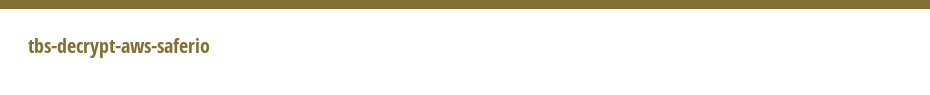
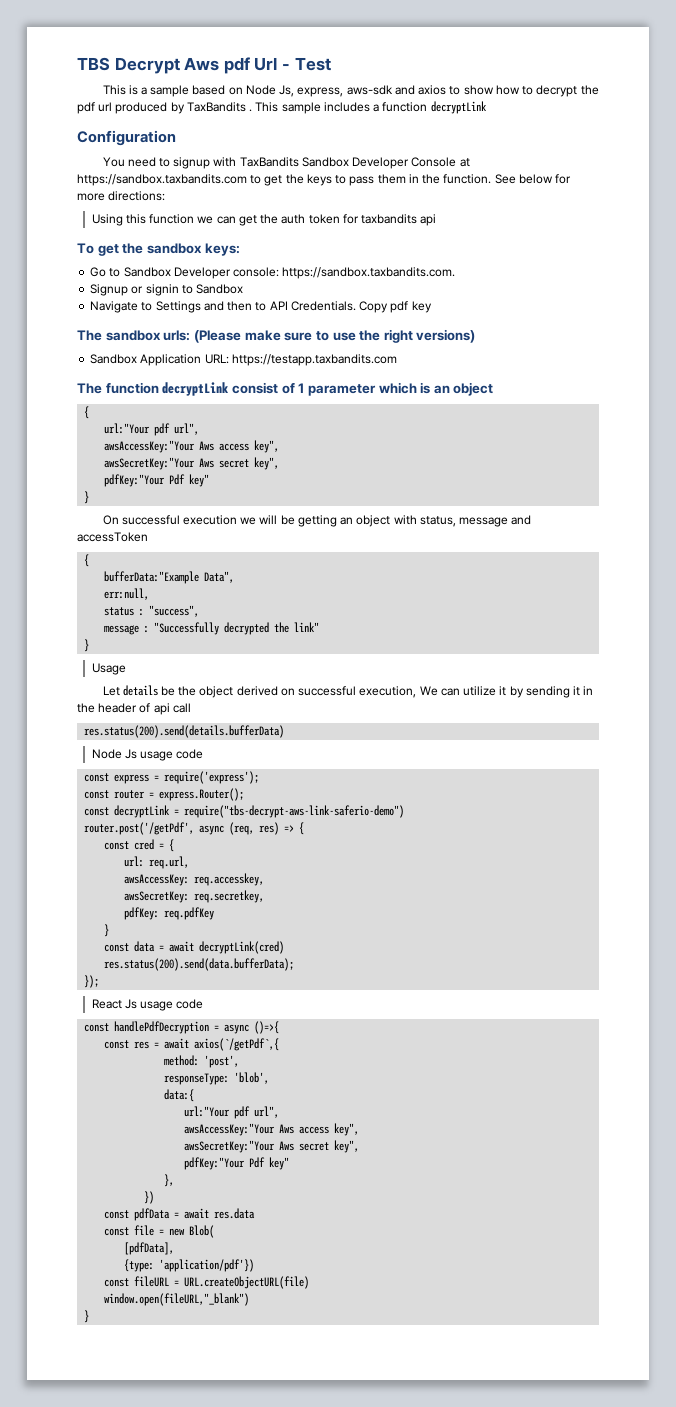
- tbs-decrypt-aws-saferio
+ TBS Decrypt Aws pdf Url - Test
+ This is a sample based on Node Js, express, aws-sdk and axios to show how to decrypt the pdf url produced by TaxBandits . This sample includes a function decryptLink
+ Configuration
+ You need to signup with TaxBandits Sandbox Developer Console at https://sandbox.taxbandits.com to get the keys to pass them in the function. See below for more directions:
+ Using this function we can get the auth token for taxbandits api
+ To get the sandbox keys:
+ Go to Sandbox Developer console: https://sandbox.taxbandits.com.
+ Signup or signin to Sandbox
+ Navigate to Settings and then to API Credentials. Copy pdf key
+ The sandbox urls: (Please make sure to use the right versions)
+ Sandbox Application URL: https://testapp.taxbandits.com
+ The function decryptLink consist of 1 parameter which is an object
+ {
+ url:"Your pdf url",
+ awsAccessKey:"Your Aws access key",
+ awsSecretKey:"Your Aws secret key",
+ pdfKey:"Your Pdf key"
+ }
+ On successful execution we will be getting an object with status, message and accessToken
+ {
+ bufferData:"Example Data",
+ err:null,
+ status : "success",
+ message : "Successfully decrypted the link"
+ }
+ Usage
+ Let details be the object derived on successful execution, We can utilize it by sending it in the header of api call
+ res.status(200).send(details.bufferData)
+ Node Js usage code
+ const express = require('express');
+ const router = express.Router();
+ const decryptLink = require("tbs-decrypt-aws-link-saferio-demo")
+ router.post('/getPdf', async (req, res) => {
+ const cred = {
+ url: req.url,
+ awsAccessKey: req.accesskey,
+ awsSecretKey: req.secretkey,
+ pdfKey: req.pdfKey
+ }
+ const data = await decryptLink(cred)
+ res.status(200).send(data.bufferData);
+ });
+ React Js usage code
+ const handlePdfDecryption = async ()=>{
+ const res = await axios(`/getPdf`,{
+ method: 'post',
+ responseType: 'blob',
+ data:{
+ url:"Your pdf url",
+ awsAccessKey:"Your Aws access key",
+ awsSecretKey:"Your Aws secret key",
+ pdfKey:"Your Pdf key"
+ },
+ })
+ const pdfData = await res.data
+ const file = new Blob(
+ [pdfData],
+ {type: 'application/pdf'})
+ const fileURL = URL.createObjectURL(file)
+ window.open(fileURL,"_blank")
+ }

